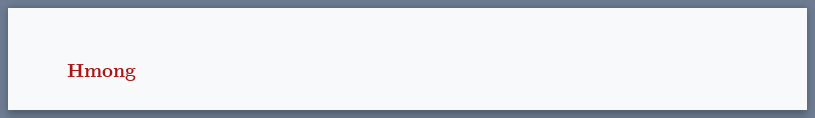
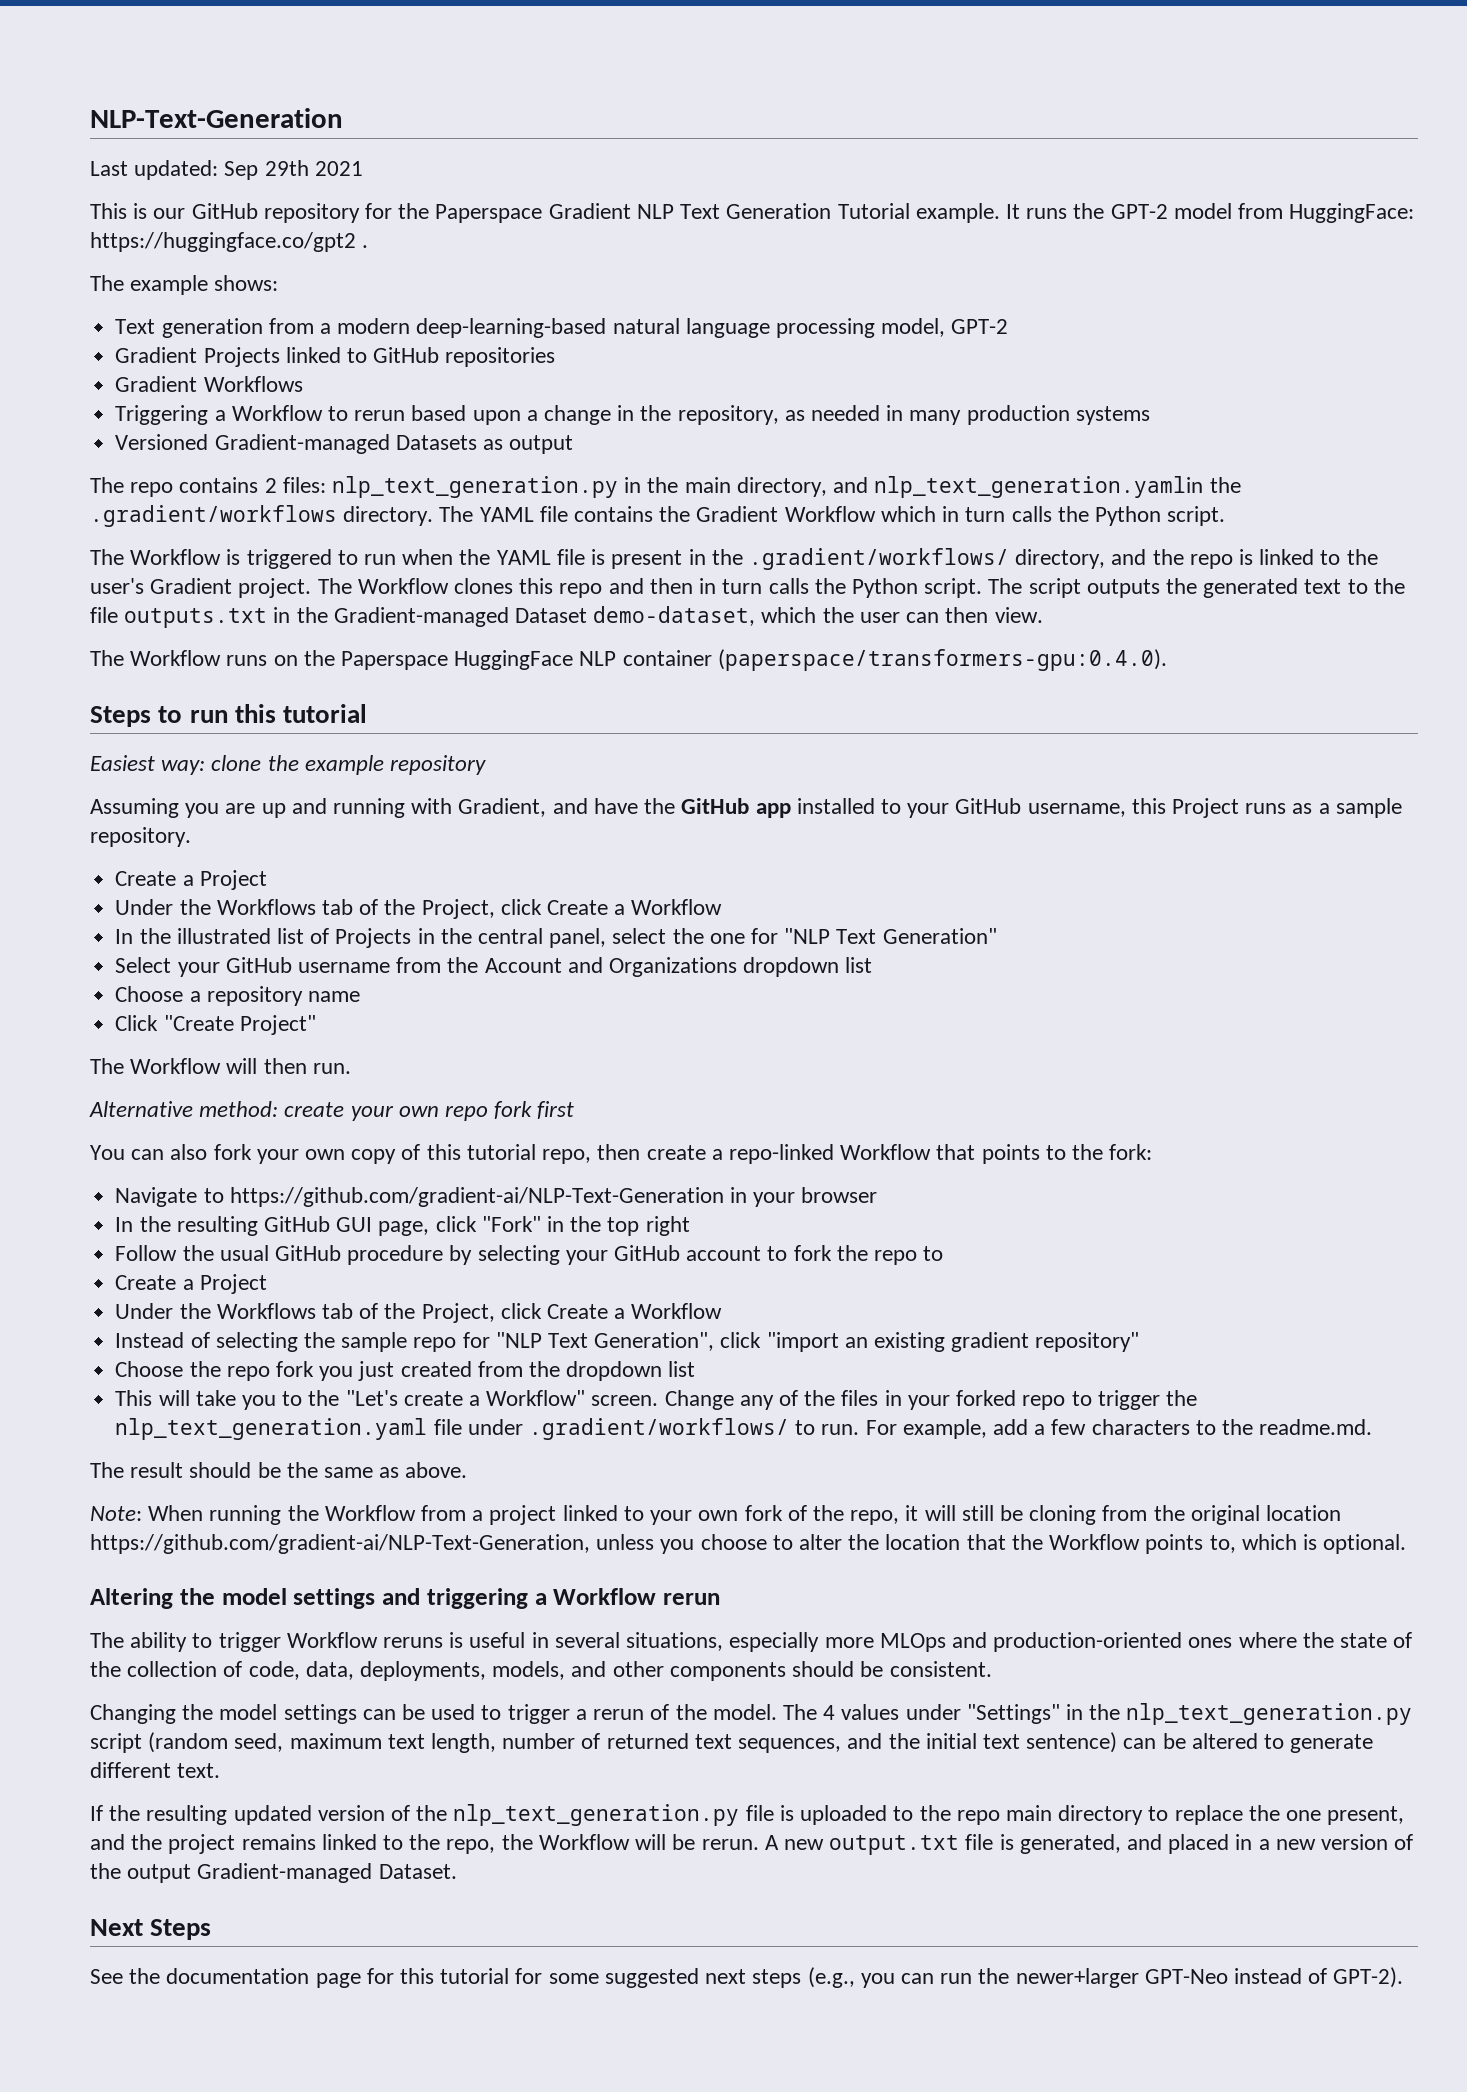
- Hmong
+ NLP-Text-Generation
+ Last updated: Sep 29th 2021
+ This is our GitHub repository for the Paperspace Gradient NLP Text Generation Tutorial example. It runs the GPT-2 model from HuggingFace: https://huggingface.co/gpt2 .
+ The example shows:
+ Text generation from a modern deep-learning-based natural language processing model, GPT-2
+ Gradient Projects linked to GitHub repositories
+ Gradient Workflows
+ Triggering a Workflow to rerun based upon a change in the repository, as needed in many production systems
+ Versioned Gradient-managed Datasets as output
+ The repo contains 2 files: nlp_text_generation.py in the main directory, and nlp_text_generation.yamlin the .gradient/workflows directory. The YAML file contains the Gradient Workflow which in turn calls the Python script.
+ The Workflow is triggered to run when the YAML file is present in the .gradient/workflows/ directory, and the repo is linked to the user's Gradient project. The Workflow clones this repo and then in turn calls the Python script. The script outputs the generated text to the file outputs.txt in the Gradient-managed Dataset demo-dataset, which the user can then view.
+ The Workflow runs on the Paperspace HuggingFace NLP container (paperspace/transformers-gpu:0.4.0).
+ Steps to run this tutorial
+ Easiest way: clone the example repository
+ Assuming you are up and running with Gradient, and have the GitHub app installed to your GitHub username, this Project runs as a sample repository.
+ Create a Project
+ Under the Workflows tab of the Project, click Create a Workflow
+ In the illustrated list of Projects in the central panel, select the one for "NLP Text Generation"
+ Select your GitHub username from the Account and Organizations dropdown list
+ Choose a repository name
+ Click "Create Project"
+ The Workflow will then run.
+ Alternative method: create your own repo fork first
+ You can also fork your own copy of this tutorial repo, then create a repo-linked Workflow that points to the fork:
+ Navigate to https://github.com/gradient-ai/NLP-Text-Generation in your browser
+ In the resulting GitHub GUI page, click "Fork" in the top right
+ Follow the usual GitHub procedure by selecting your GitHub account to fork the repo to
+ Create a Project
+ Under the Workflows tab of the Project, click Create a Workflow
+ Instead of selecting the sample repo for "NLP Text Generation", click "import an existing gradient repository"
+ Choose the repo fork you just created from the dropdown list
+ This will take you to the "Let's create a Workflow" screen. Change any of the files in your forked repo to trigger the nlp_text_generation.yaml file under .gradient/workflows/ to run. For example, add a few characters to the readme.md.
+ The result should be the same as above.
+ Note: When running the Workflow from a project linked to your own fork of the repo, it will still be cloning from the original location https://github.com/gradient-ai/NLP-Text-Generation, unless you choose to alter the location that the Workflow points to, which is optional.
+ Altering the model settings and triggering a Workflow rerun
+ The ability to trigger Workflow reruns is useful in several situations, especially more MLOps and production-oriented ones where the state of the collection of code, data, deployments, models, and other components should be consistent.
+ Changing the model settings can be used to trigger a rerun of the model. The 4 values under "Settings" in the nlp_text_generation.py script (random seed, maximum text length, number of returned text sequences, and the initial text sentence) can be altered to generate different text.
+ If the resulting updated version of the nlp_text_generation.py file is uploaded to the repo main directory to replace the one present, and the project remains linked to the repo, the Workflow will be rerun. A new output.txt file is generated, and placed in a new version of the output Gradient-managed Dataset.
+ Next Steps
+ See the documentation page for this tutorial for some suggested next steps (e.g., you can run the newer+larger GPT-Neo instead of GPT-2).

